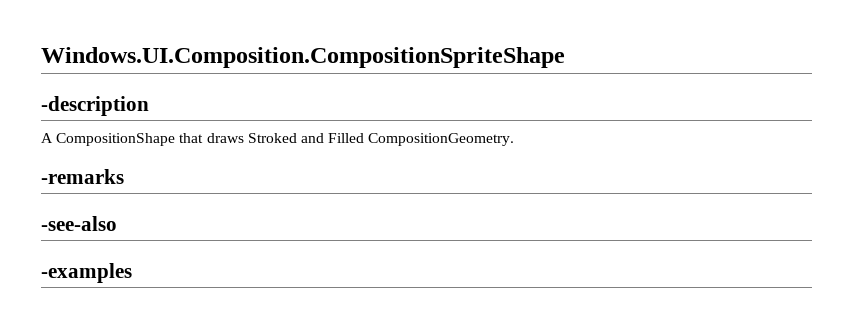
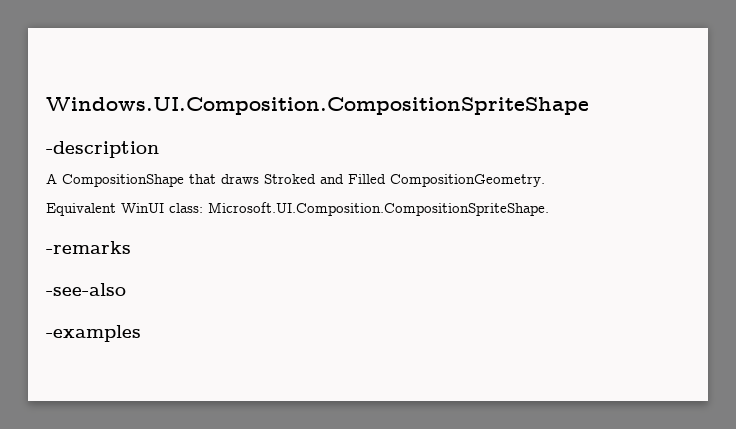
+ Equivalent WinUI class: Microsoft.UI.Composition.CompositionSpriteShape.

